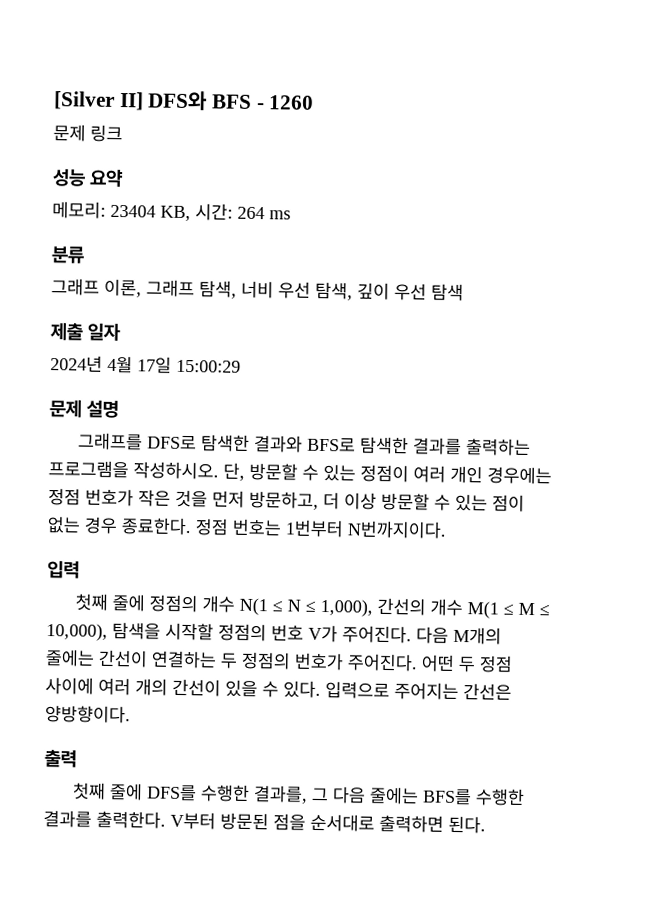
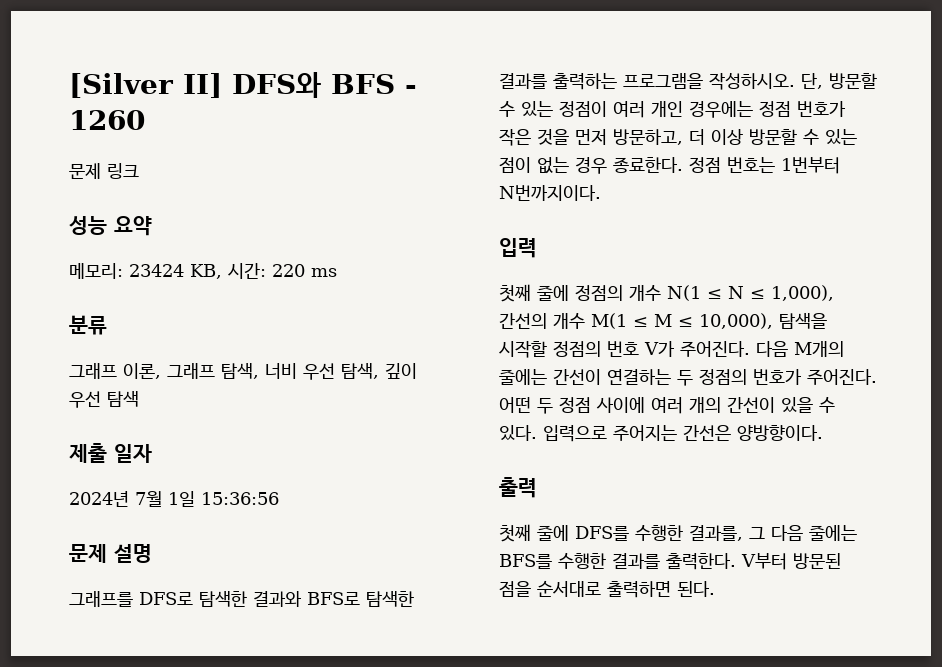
- 메모리: 23404 KB, 시간: 264 ms
+ 메모리: 23424 KB, 시간: 220 ms
- 2024년 4월 17일 15:00:29
+ 2024년 7월 1일 15:36:56

